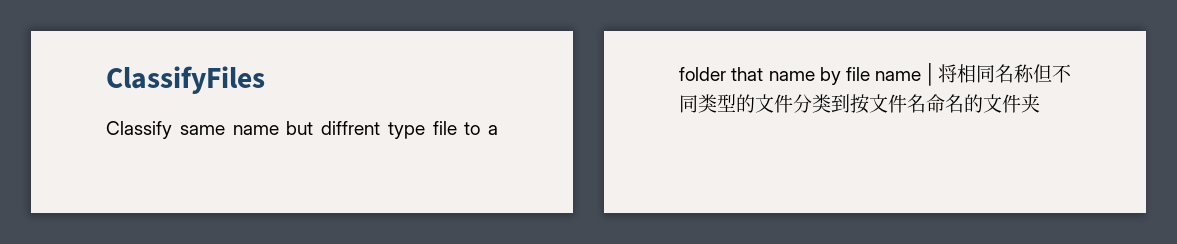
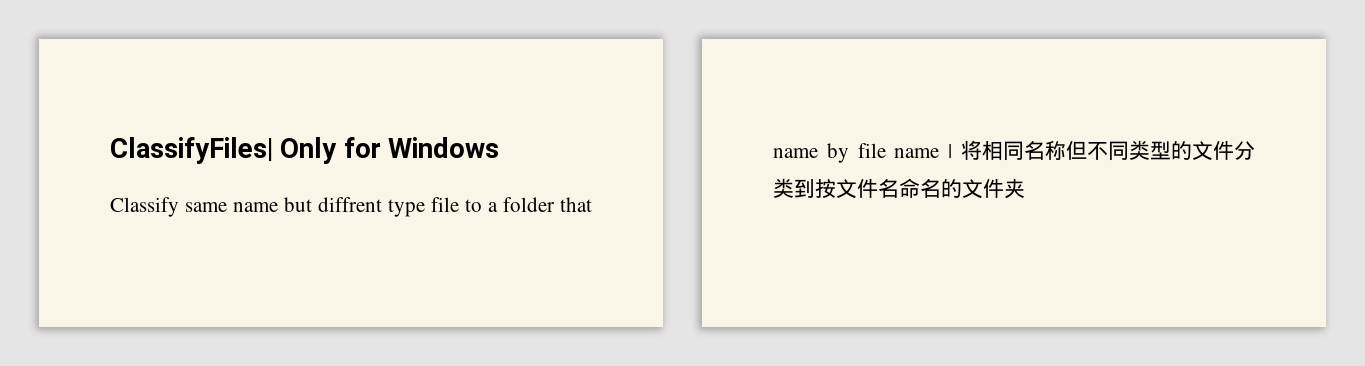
- ClassifyFiles
+ ClassifyFiles| Only for Windows

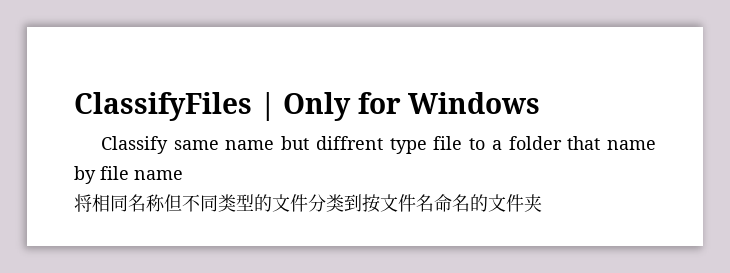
- ClassifyFiles| Only for Windows
+ ClassifyFiles | Only for Windows
- Classify same name but diffrent type file to a folder that name by file name | 将相同名称但不同类型的文件分类到按文件名命名的文件夹
+ Classify same name but diffrent type file to a folder that name by file name
+ 将相同名称但不同类型的文件分类到按文件名命名的文件夹

